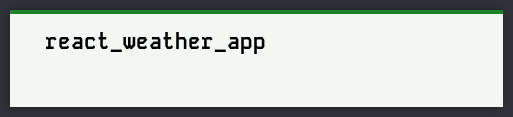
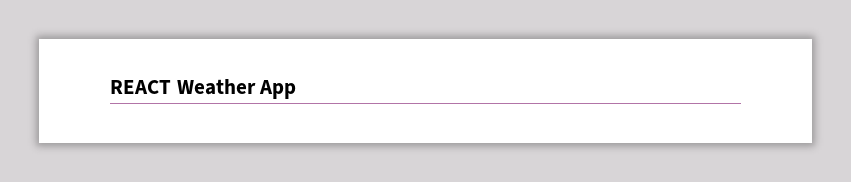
- react_weather_app
+ REACT Weather App

